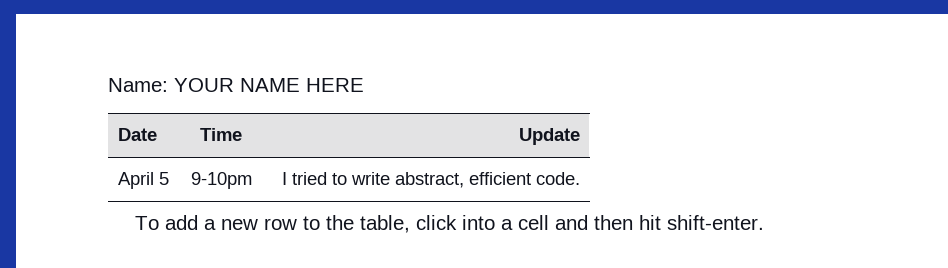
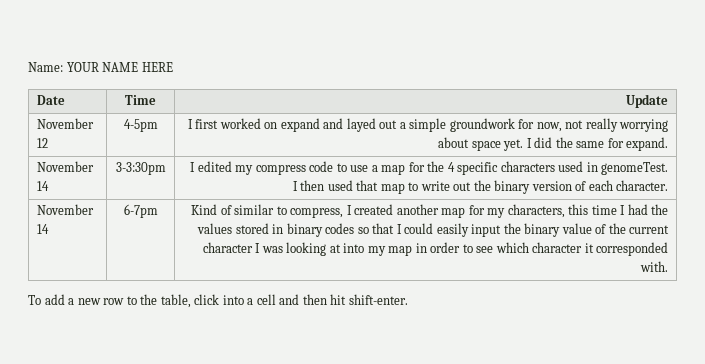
- April 5 | 9-10pm | I tried to write abstract, efficient code.
+ November 12 | 4-5pm | I first worked on expand and layed out a simple groundwork for now, not really worrying about space yet. I did the same for expand.
+ November 14 | 3-3:30pm | I edited my compress code to use a map for the 4 specific characters used in genomeTest. I then used that map to write out the binary version of each character.
+ November 14 | 6-7pm | Kind of similar to compress, I created another map for my characters, this time I had the values stored in binary codes so that I could easily input the binary value of the current character I was looking at into my map in order to see which character it corresponded with.

